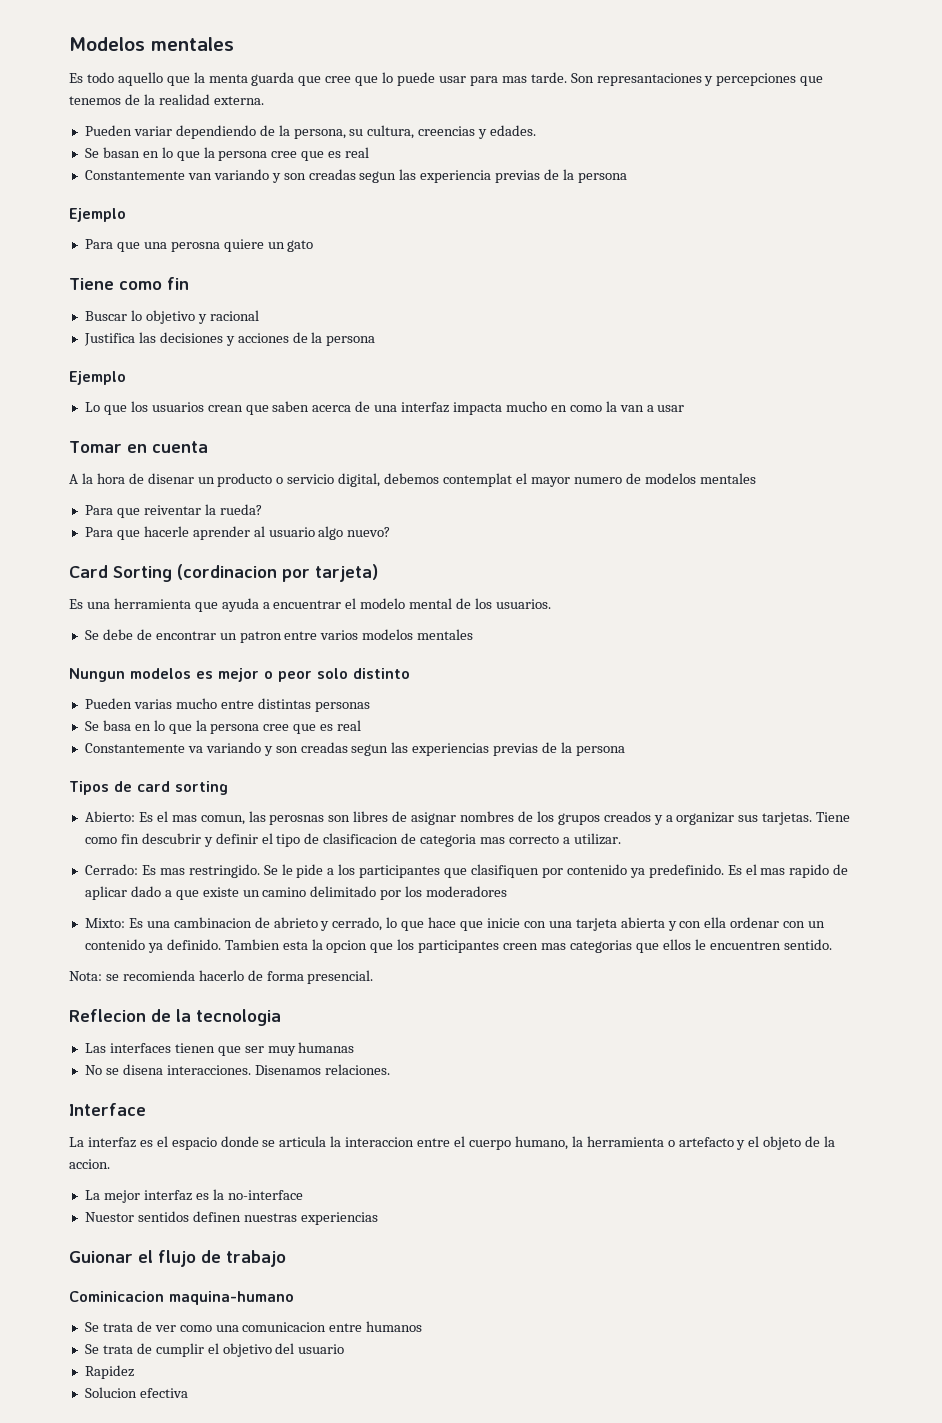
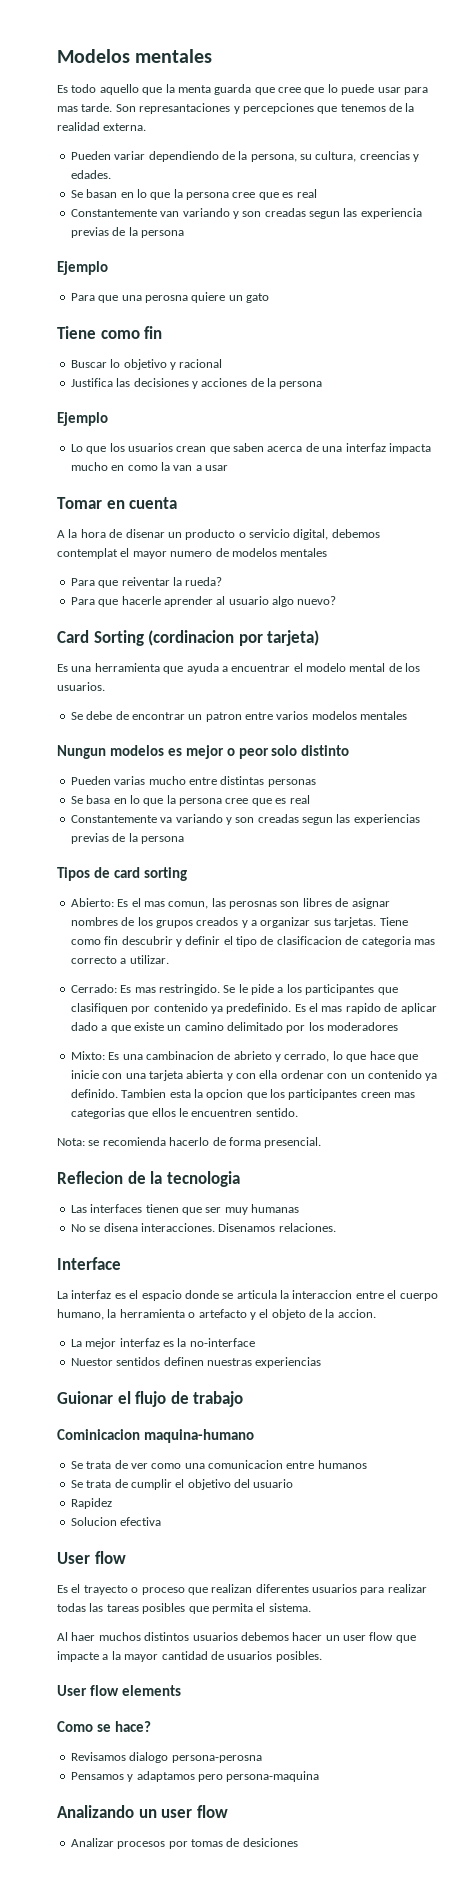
  Solucion efectiva
+ User flow
+ Es el trayecto o proceso que realizan diferentes usuarios para realizar todas las tareas posibles que permita el sistema.
+ Al haer muchos distintos usuarios debemos hacer un user flow que impacte a la mayor cantidad de usuarios posibles.
+ User flow elements
+ Como se hace?
+ Revisamos dialogo persona-perosna
+ Pensamos y adaptamos pero persona-maquina
+ Analizando un user flow
+ Analizar procesos por tomas de desiciones

